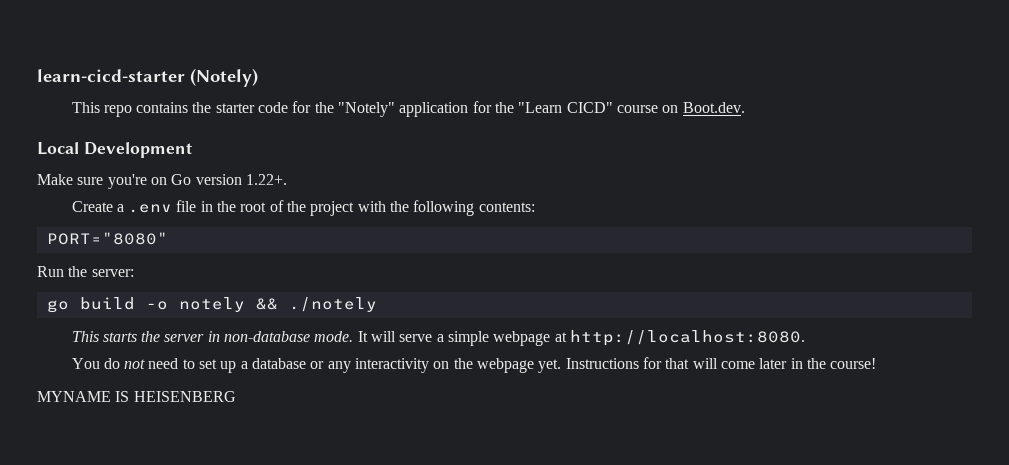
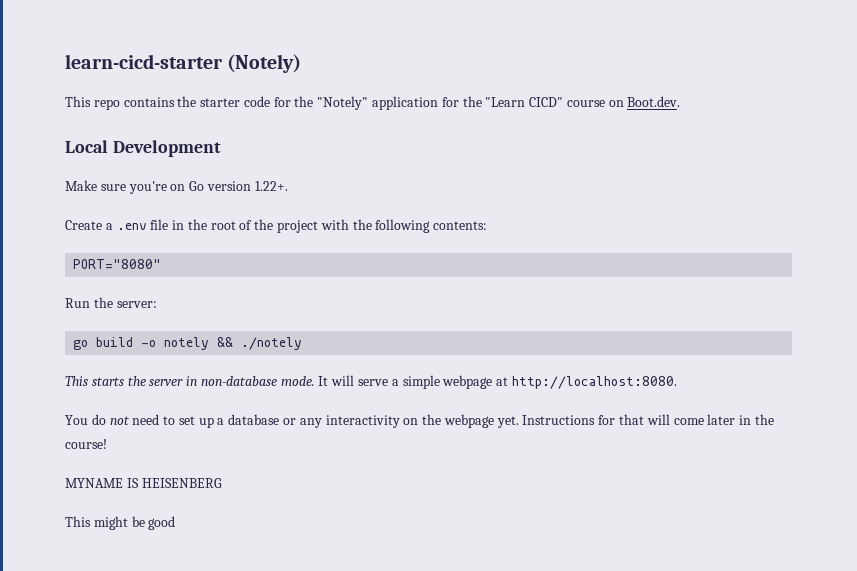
+ This might be good

